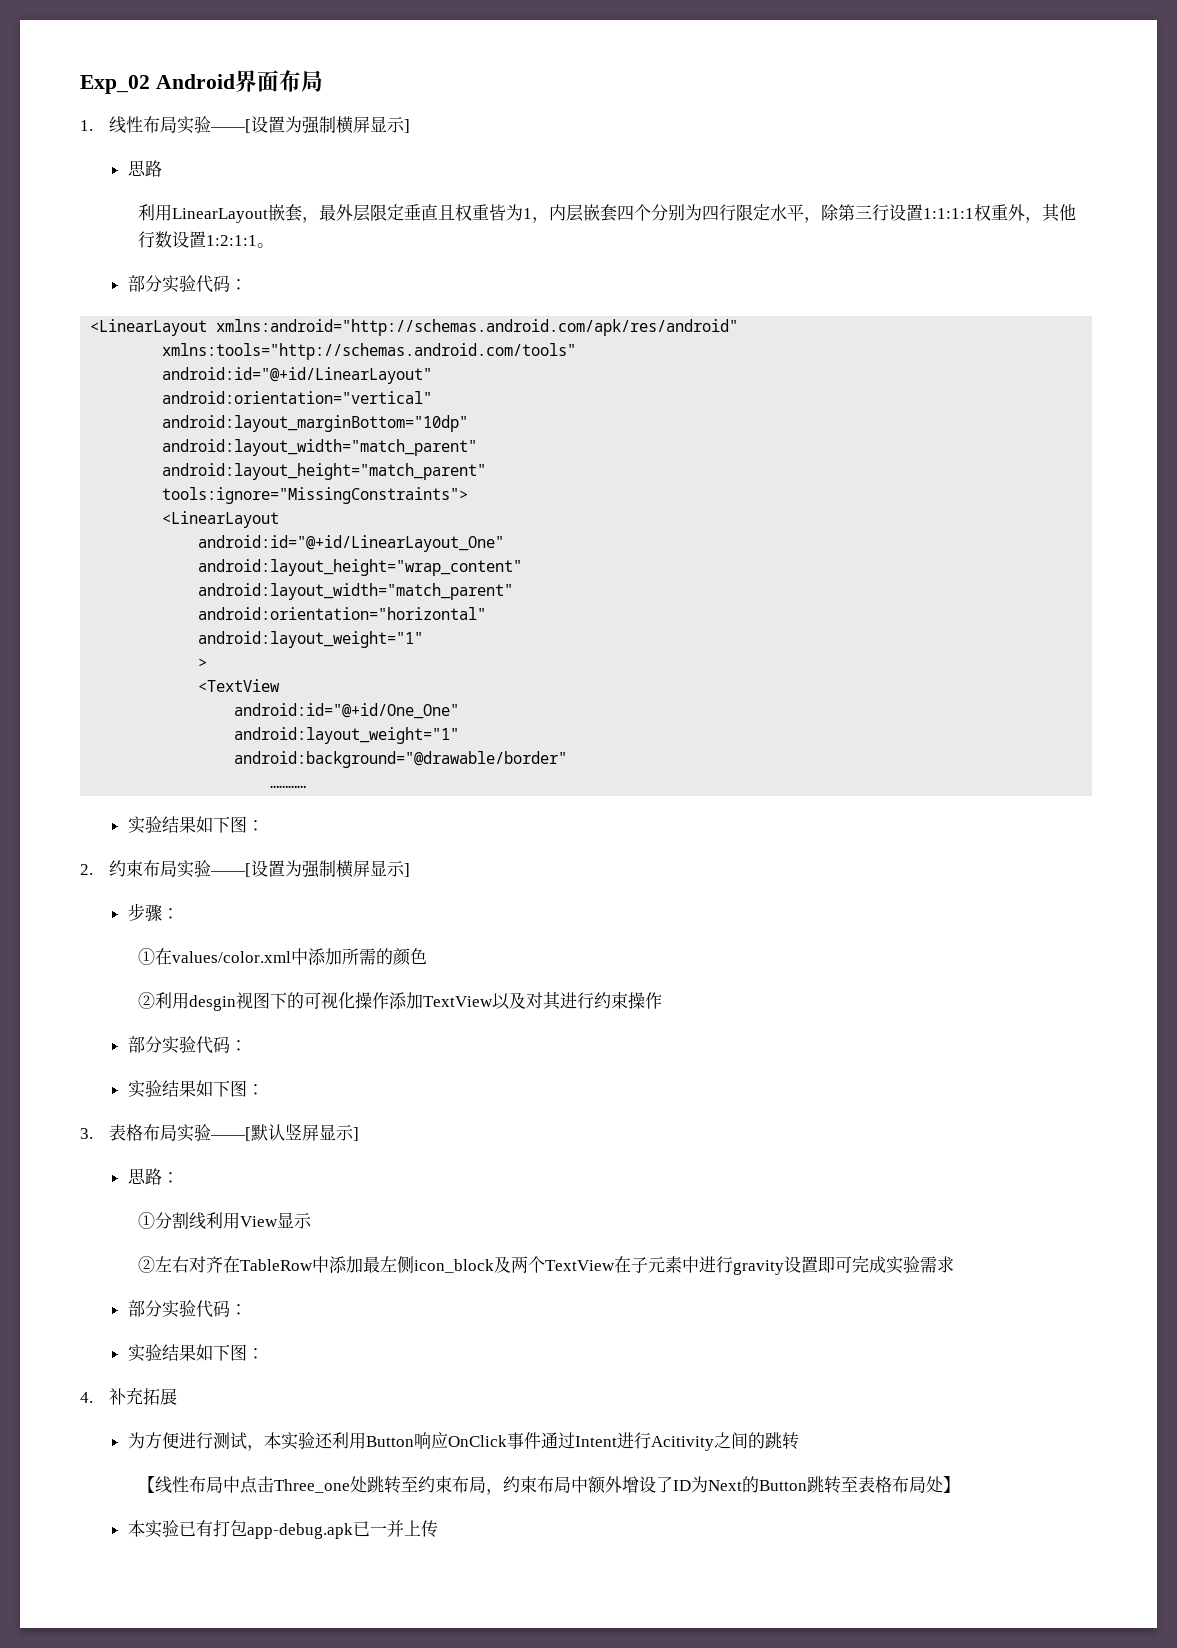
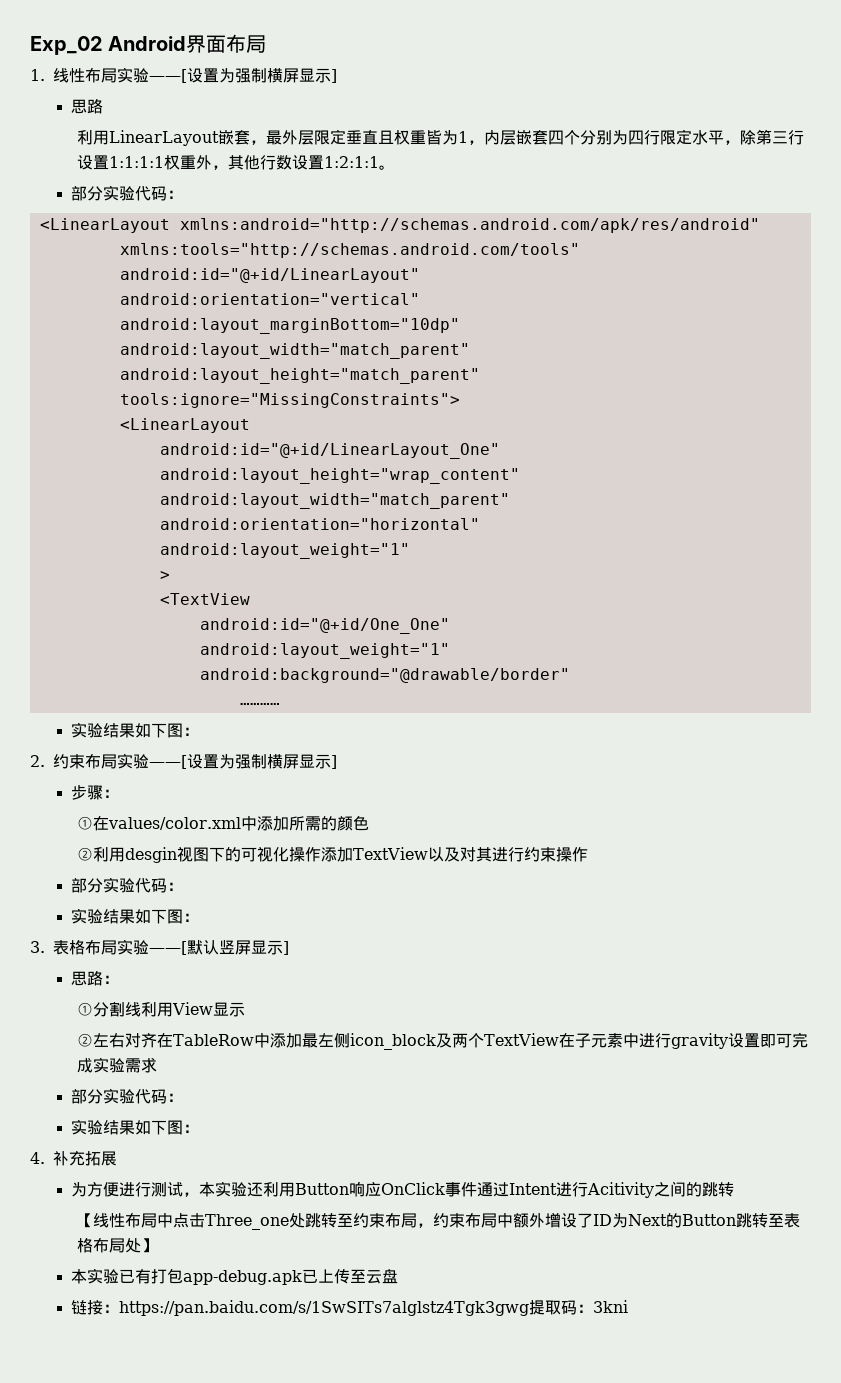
- 本实验已有打包app-debug.apk已一并上传
+ 本实验已有打包app-debug.apk已上传至云盘
+ 链接：https://pan.baidu.com/s/1SwSITs7alglstz4Tgk3gwg提取码：3kni

